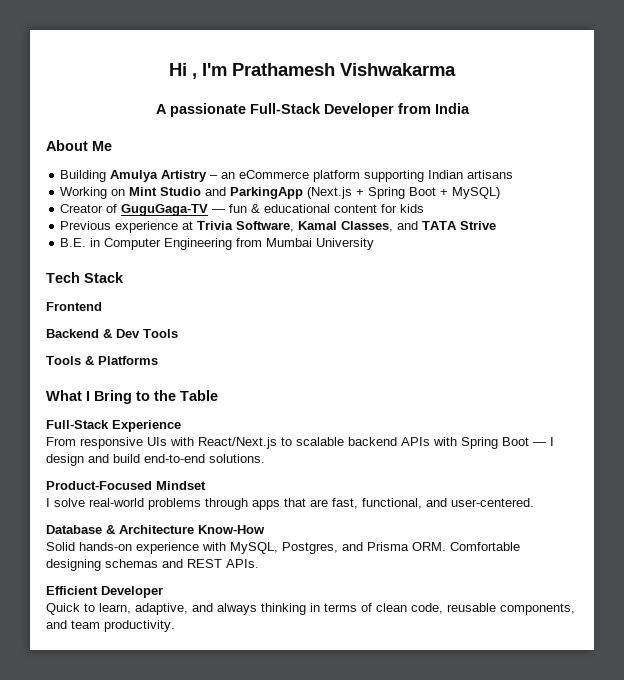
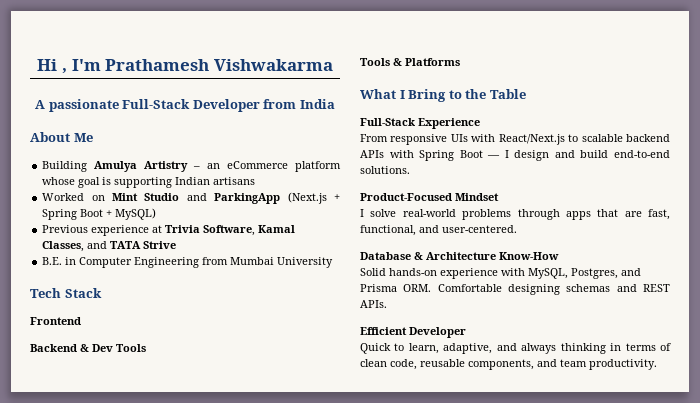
- Building Amulya Artistry – an eCommerce platform supporting Indian artisans
+ Building Amulya Artistry – an eCommerce platform whose goal is supporting Indian artisans
- Working on Mint Studio and ParkingApp (Next.js + Spring Boot + MySQL)
+ Worked on Mint Studio and ParkingApp (Next.js + Spring Boot + MySQL)
- Creator of GuguGaga-TV — fun & educational content for kids

